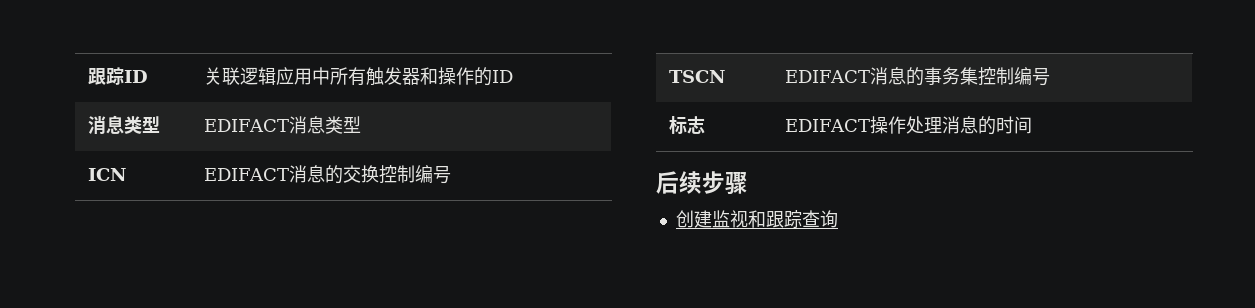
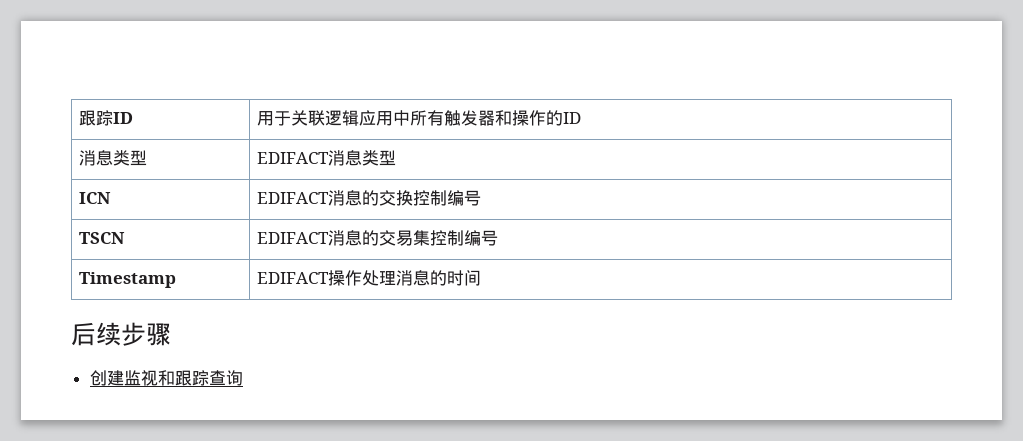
- 跟踪ID | 关联逻辑应用中所有触发器和操作的ID
+ 跟踪ID | 用于关联逻辑应用中所有触发器和操作的ID
- TSCN | EDIFACT消息的事务集控制编号
+ TSCN | EDIFACT消息的交易集控制编号
- 标志 | EDIFACT操作处理消息的时间
+ Timestamp | EDIFACT操作处理消息的时间

